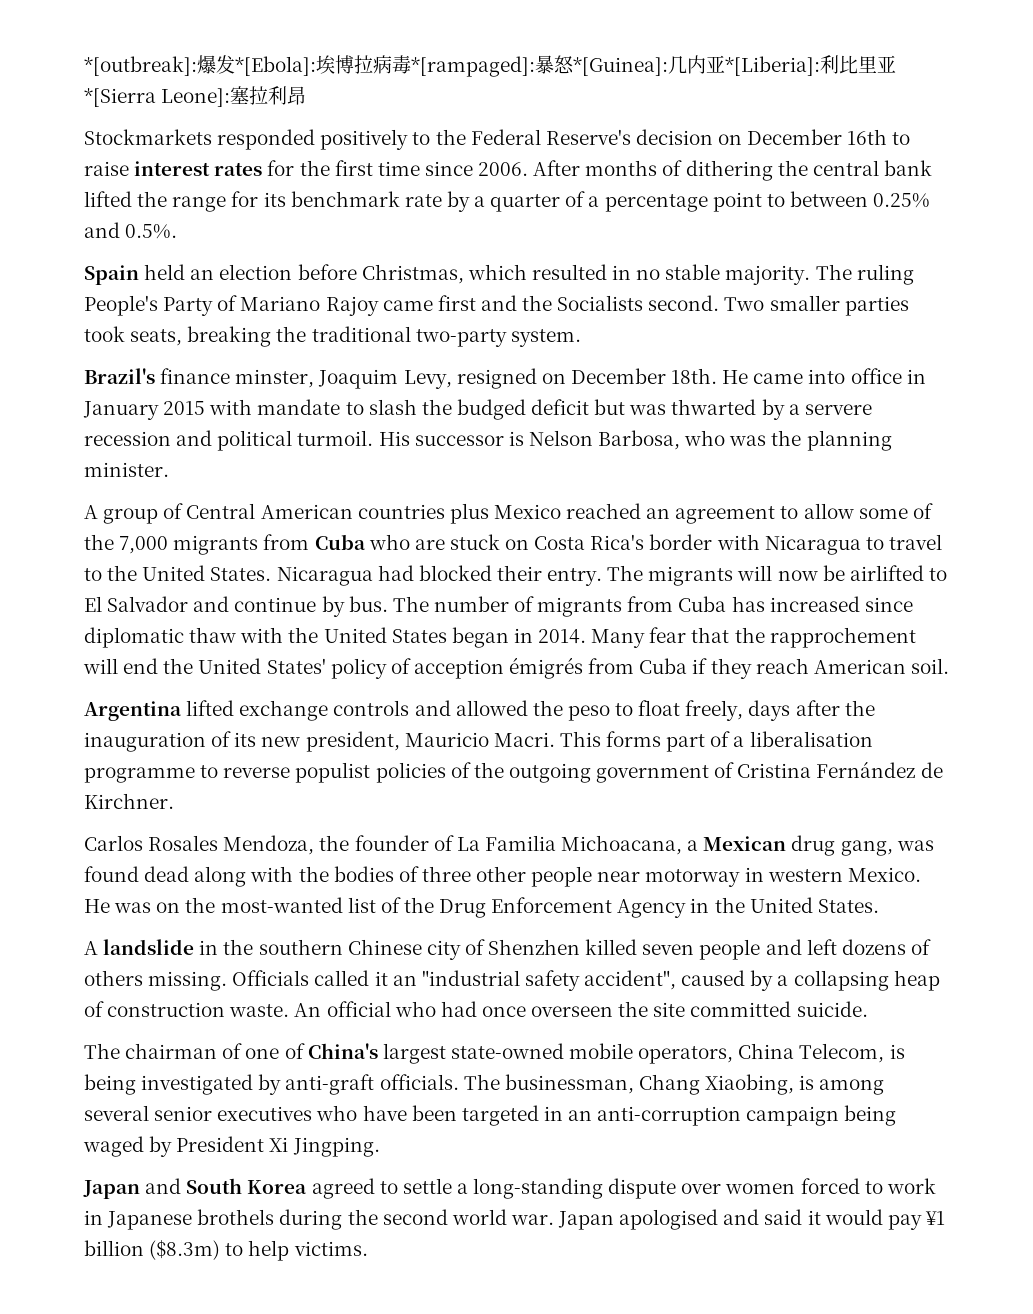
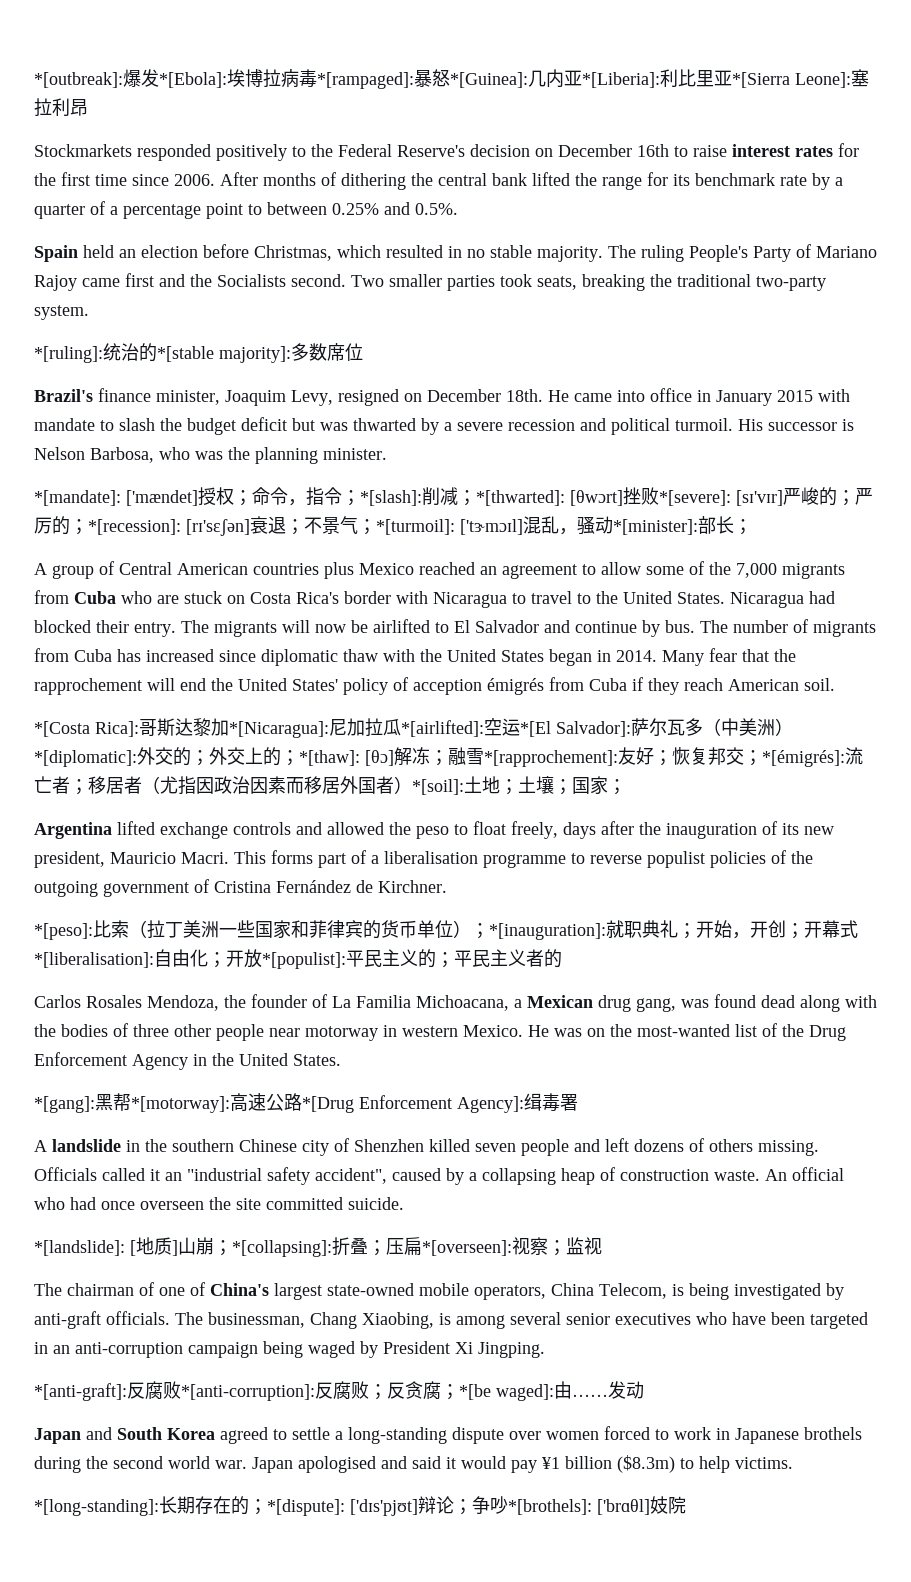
+ *[ruling]:统治的*[stable majority]:多数席位
- Brazil's finance minster, Joaquim Levy, resigned on December 18th.
+ Brazil's finance minister, Joaquim Levy, resigned on December 18th.
- He came into office in January 2015 with mandate to slash the budged deficit but was thwarted by a servere recession and political turmoil.
+ He came into office in January 2015 with mandate to slash the budget deficit but was thwarted by a severe recession and political turmoil.
+ *[mandate]: ['mændet]授权；命令，指令；*[slash]:削减；*[thwarted]: [θwɔrt]挫败*[severe]: [sɪ'vɪr]严峻的；严厉的；*[recession]: [rɪ'sɛʃən]衰退；不景气；*[turmoil]: ['tɝmɔɪl]混乱，骚动*[minister]:部长；
+ *[Costa Rica]:哥斯达黎加*[Nicaragua]:尼加拉瓜*[airlifted]:空运*[El Salvador]:萨尔瓦多（中美洲）*[diplomatic]:外交的；外交上的；*[thaw]: [θɔ]解冻；融雪*[rapprochement]:友好；恢复邦交；*[émigrés]:流亡者；移居者（尤指因政治因素而移居外国者）*[soil]:土地；土壤；国家；
+ *[peso]:比索（拉丁美洲一些国家和菲律宾的货币单位）；*[inauguration]:就职典礼；开始，开创；开幕式*[liberalisation]:自由化；开放*[populist]:平民主义的；平民主义者的
+ *[gang]:黑帮*[motorway]:高速公路*[Drug Enforcement Agency]:缉毒署
+ *[landslide]: [地质]山崩；*[collapsing]:折叠；压扁*[overseen]:视察；监视
+ *[anti-graft]:反腐败*[anti-corruption]:反腐败；反贪腐；*[be waged]:由……发动
+ *[long-standing]:长期存在的；*[dispute]: ['dɪs'pjʊt]辩论；争吵*[brothels]: ['brɑθl]妓院

